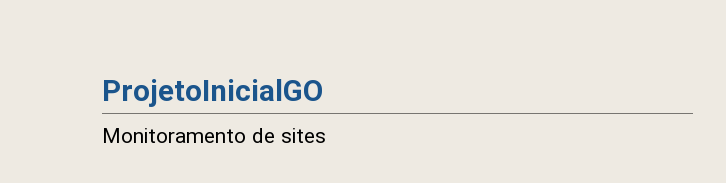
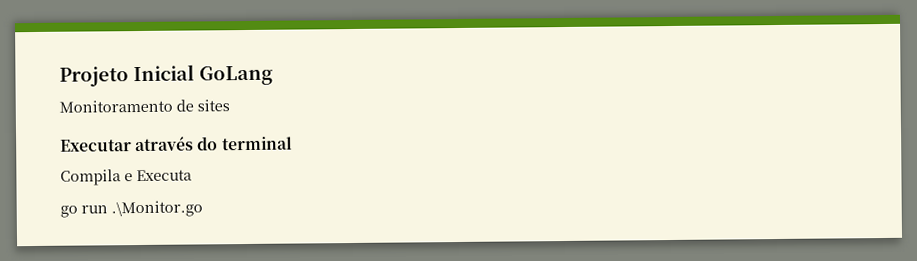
- ProjetoInicialGO
+ Projeto Inicial GoLang
+ Executar através do terminal
+ Compila e Executa
+ go run .\Monitor.go

